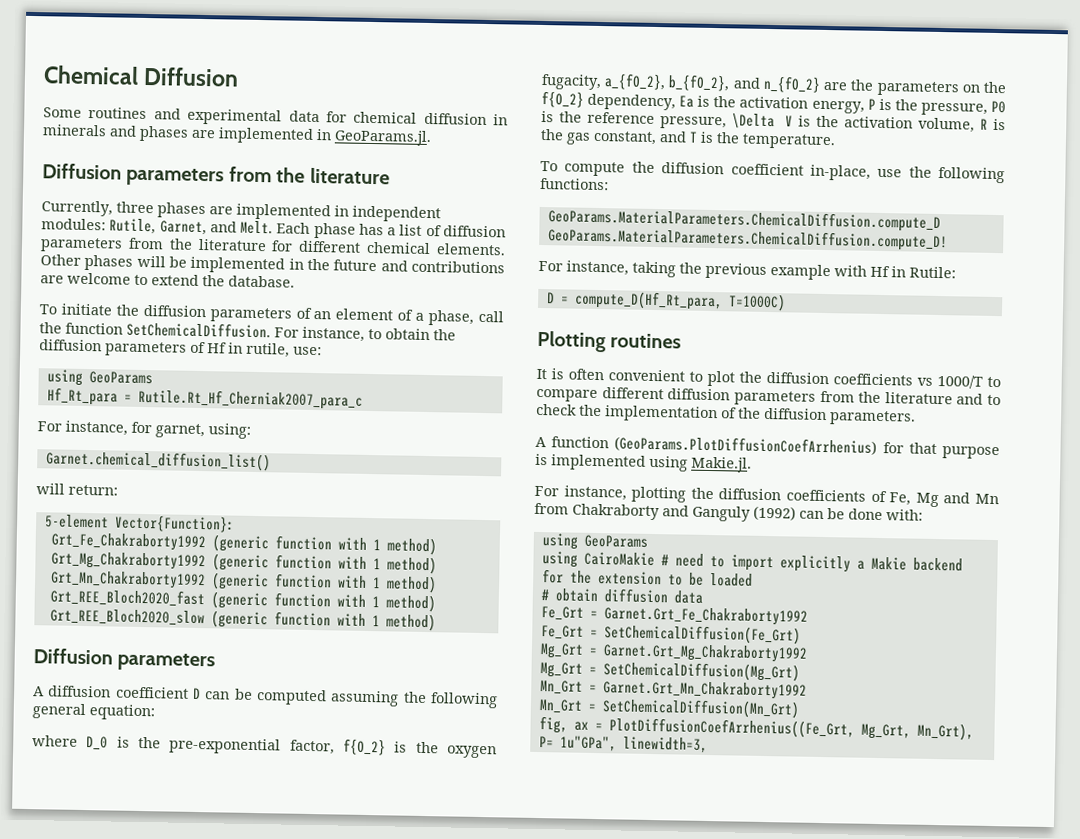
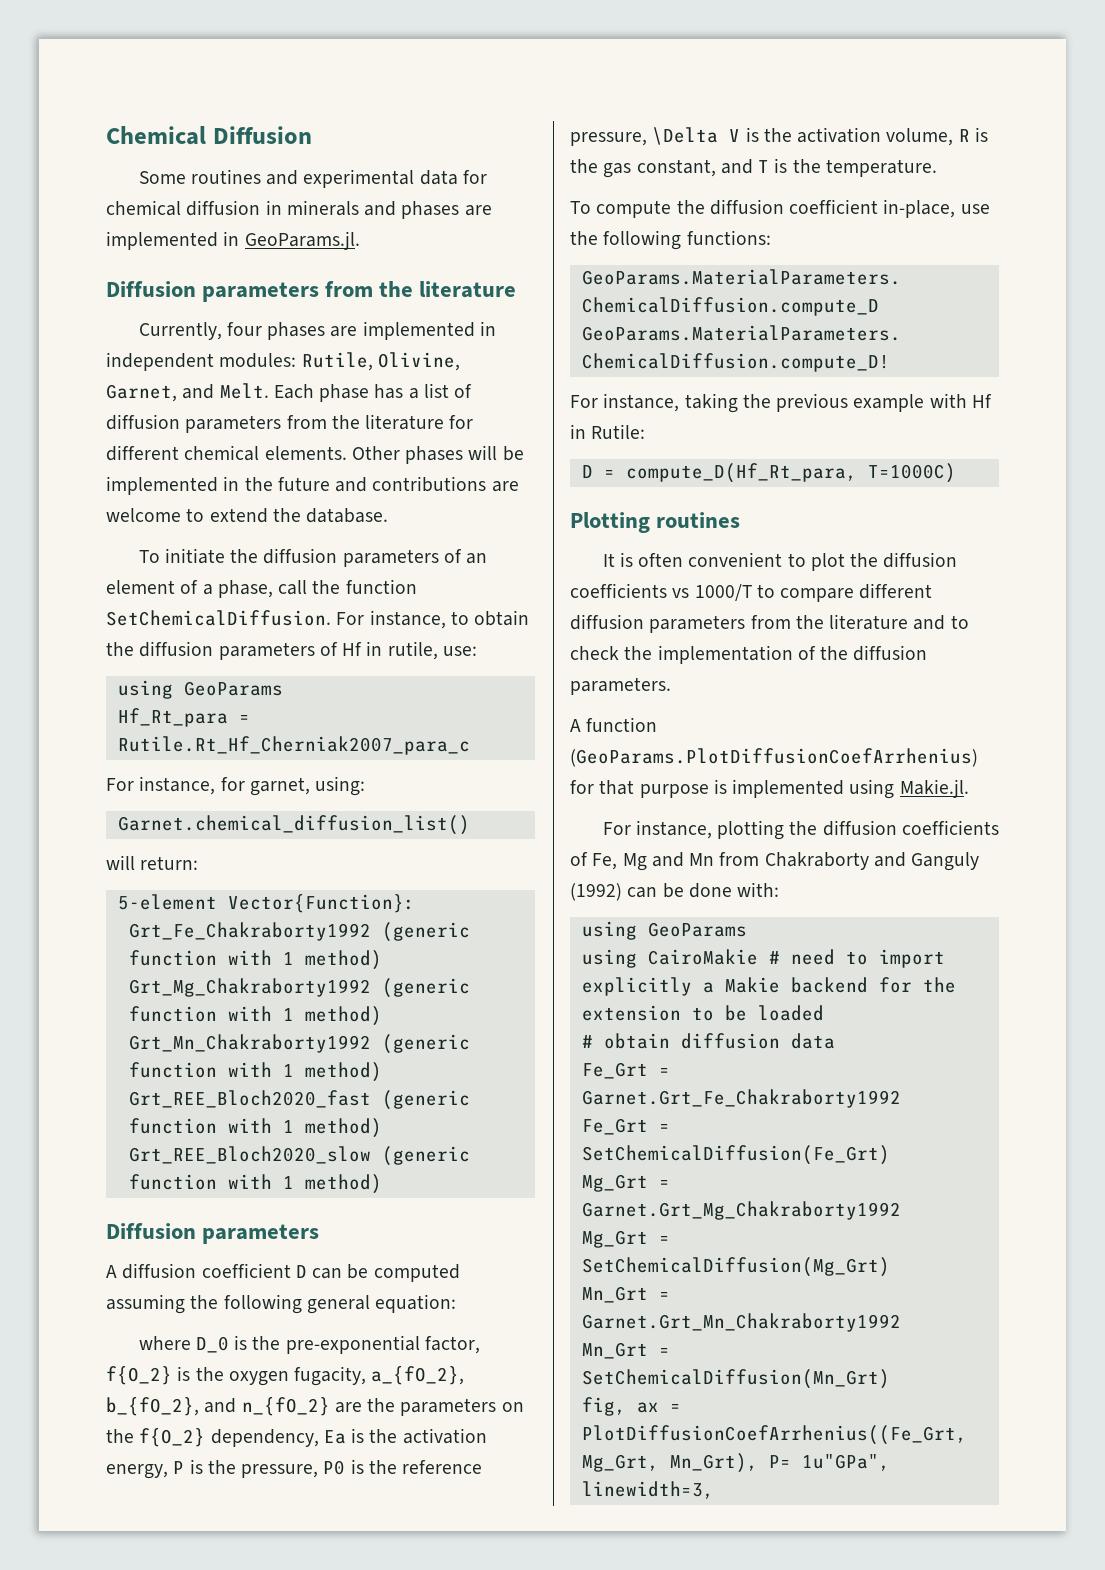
- Currently, three phases are implemented in independent modules: Rutile, Garnet, and Melt.
+ Currently, four phases are implemented in independent modules: Rutile, Olivine, Garnet, and Melt.

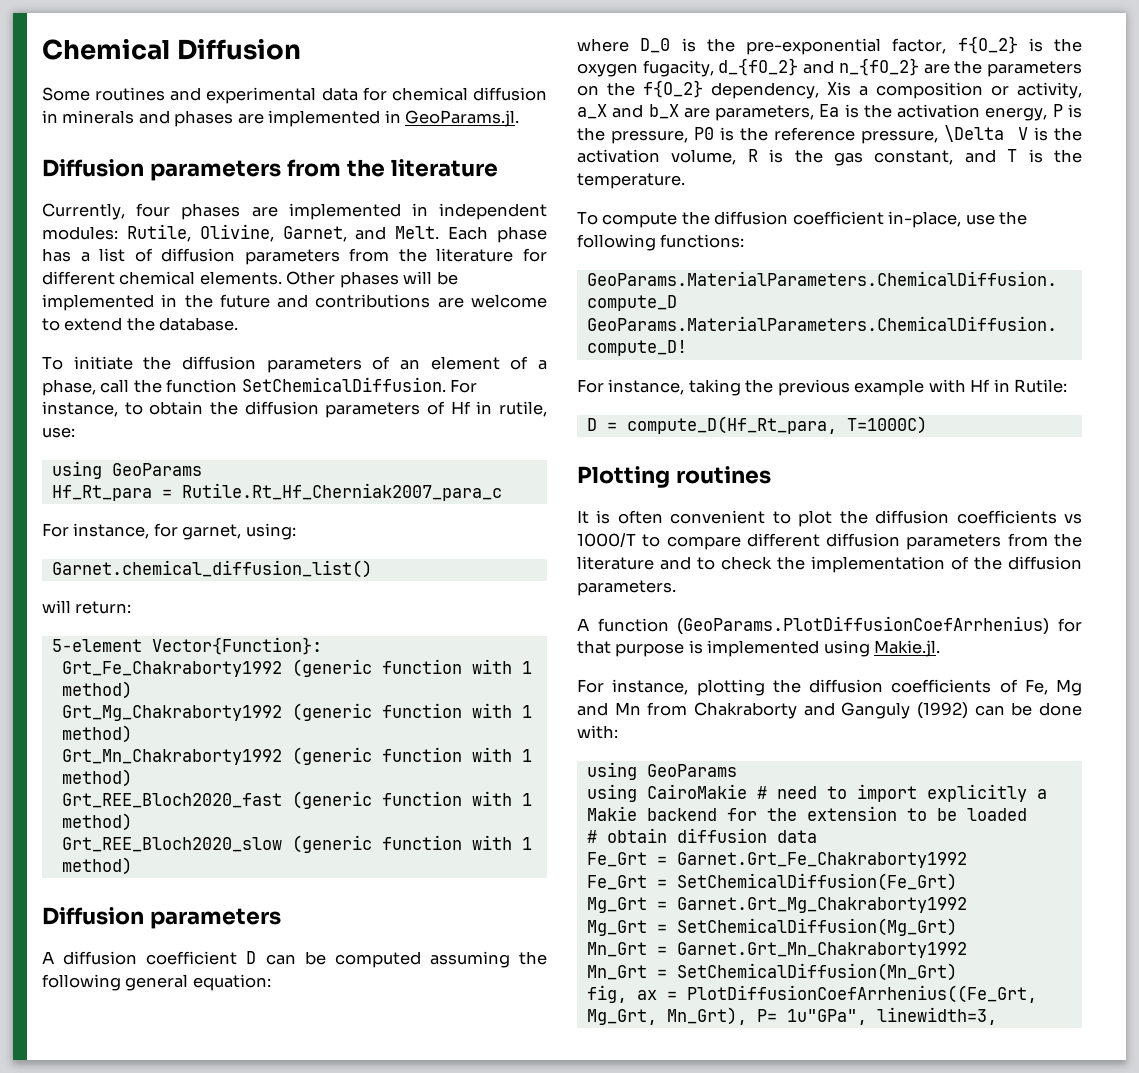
- where D_0 is the pre-exponential factor, f{O_2} is the oxygen fugacity, a_{fO_2}, b_{fO_2}, and n_{fO_2} are the parameters on the f{O_2} dependency, Ea is the activation energy, P is the pressure, P0 is the reference pressure, \Delta V is the activation volume, R is the gas constant, and T is the temperature.
+ where D_0 is the pre-exponential factor, f{O_2} is the oxygen fugacity, d_{fO_2} and n_{fO_2} are the parameters on the f{O_2} dependency, Xis a composition or activity, a_X and b_X are parameters, Ea is the activation energy, P is the pressure, P0 is the reference pressure, \Delta V is the activation volume, R is the gas constant, and T is the temperature.

